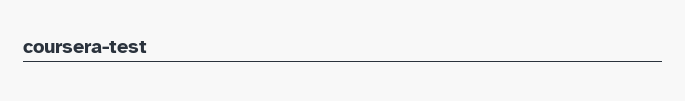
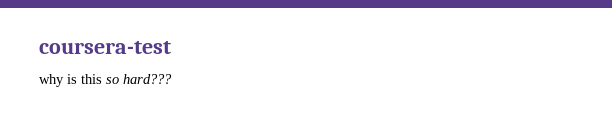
+ why is this so hard???

